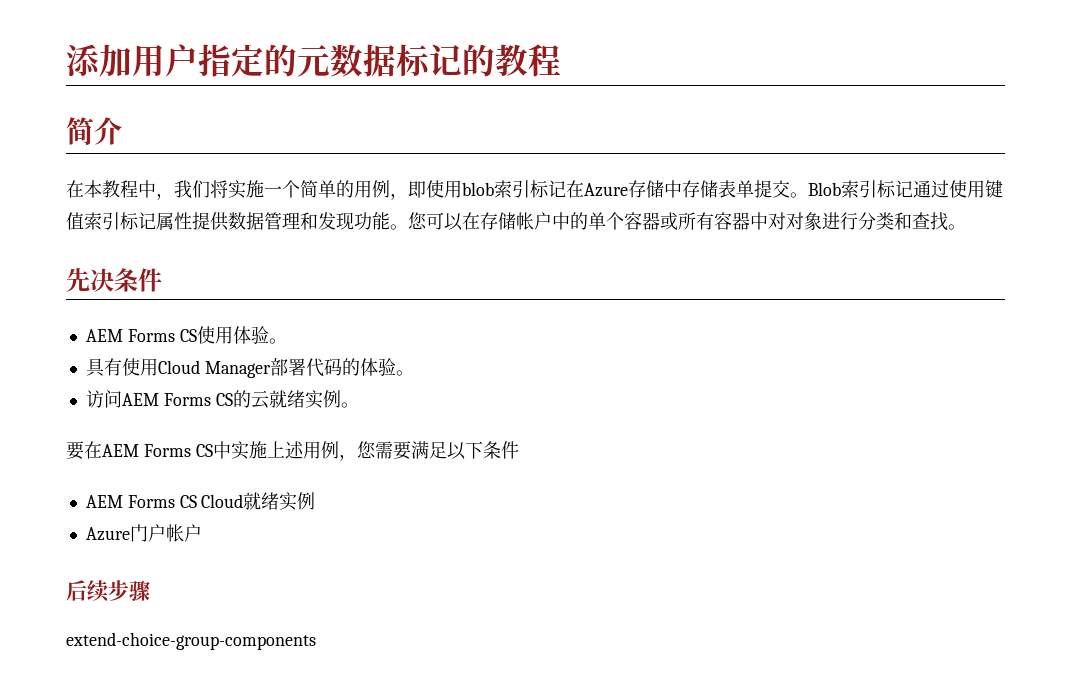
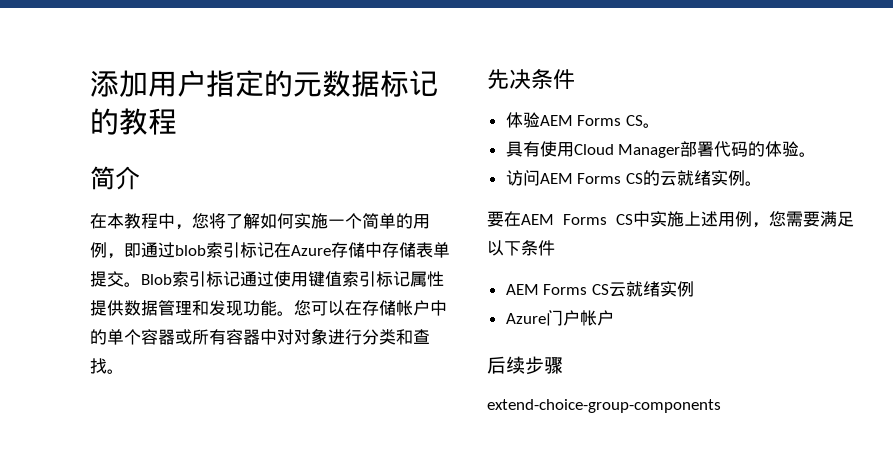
- 在本教程中，我们将实施一个简单的用例，即使用blob索引标记在Azure存储中存储表单提交。
+ 在本教程中，您将了解如何实施一个简单的用例，即通过blob索引标记在Azure存储中存储表单提交。
- AEM Forms CS使用体验。
+ 体验AEM Forms CS。
- AEM Forms CS Cloud就绪实例
+ AEM Forms CS云就绪实例

